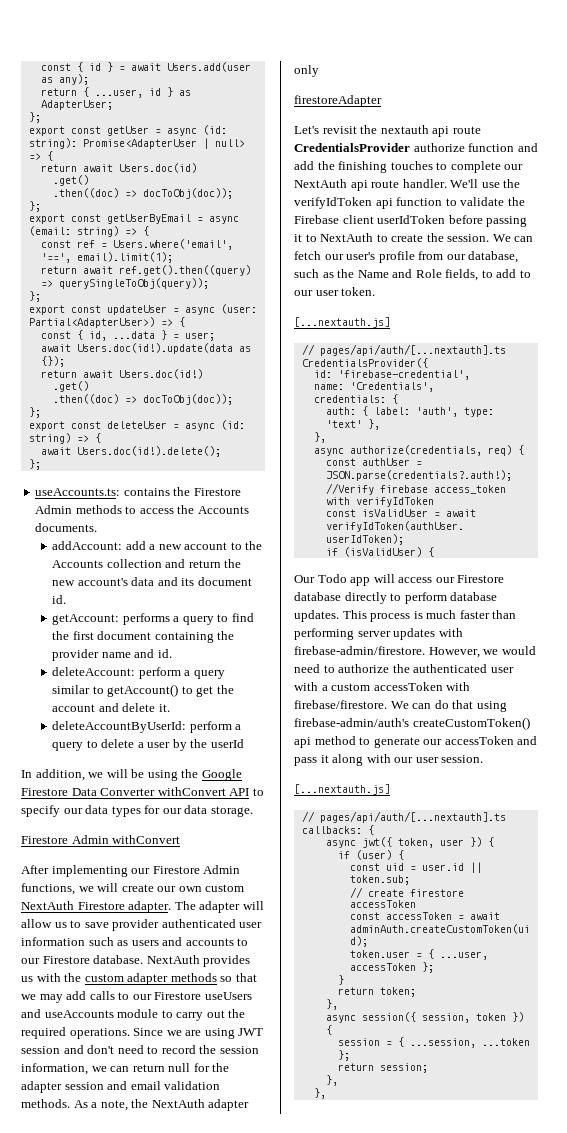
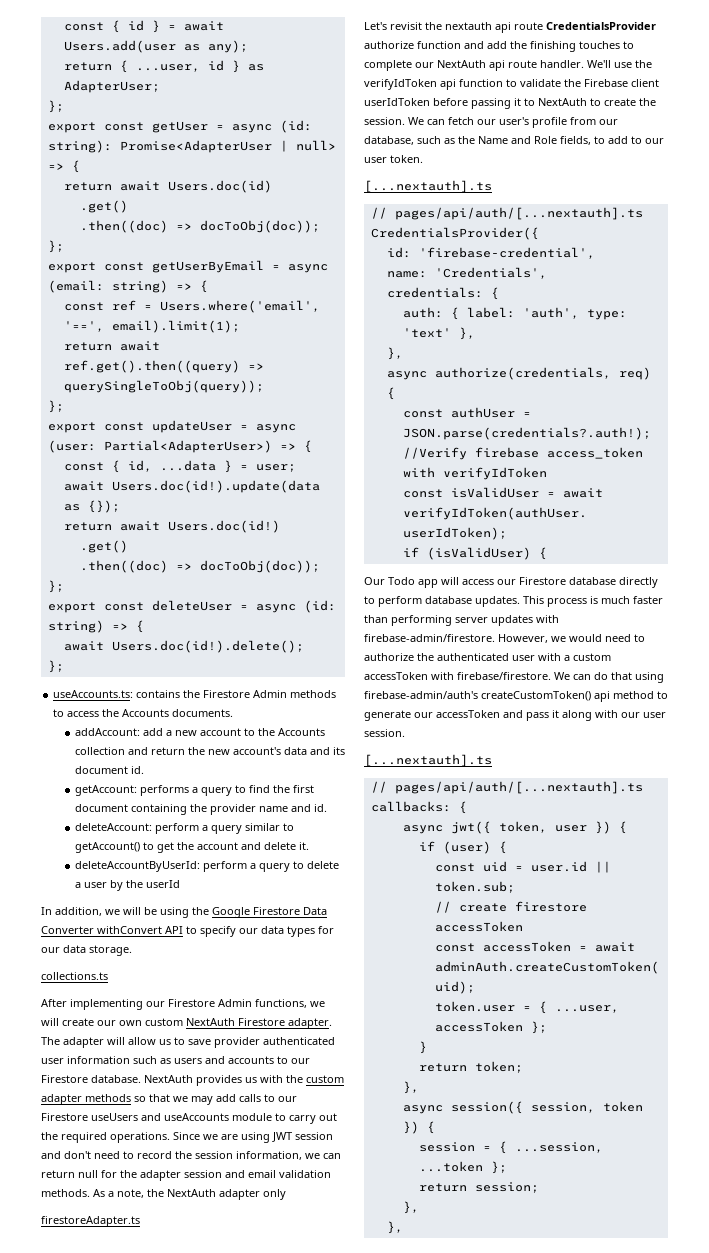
- Firestore Admin withConvert
+ collections.ts
- firestoreAdapter
+ firestoreAdapter.ts
  We can fetch our user's profile from our database, such as the Name and Role fields, to add to our user token.
- [...nextauth.js]
+ [...nextauth].ts
  We can do that using firebase-admin/auth's createCustomToken() api method to generate our accessToken and pass it along with our user session.
- [...nextauth.js]
+ [...nextauth].ts

